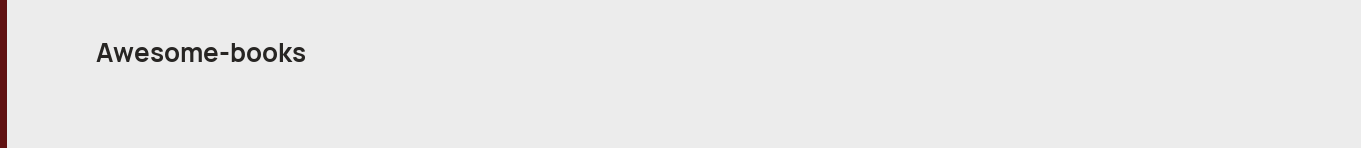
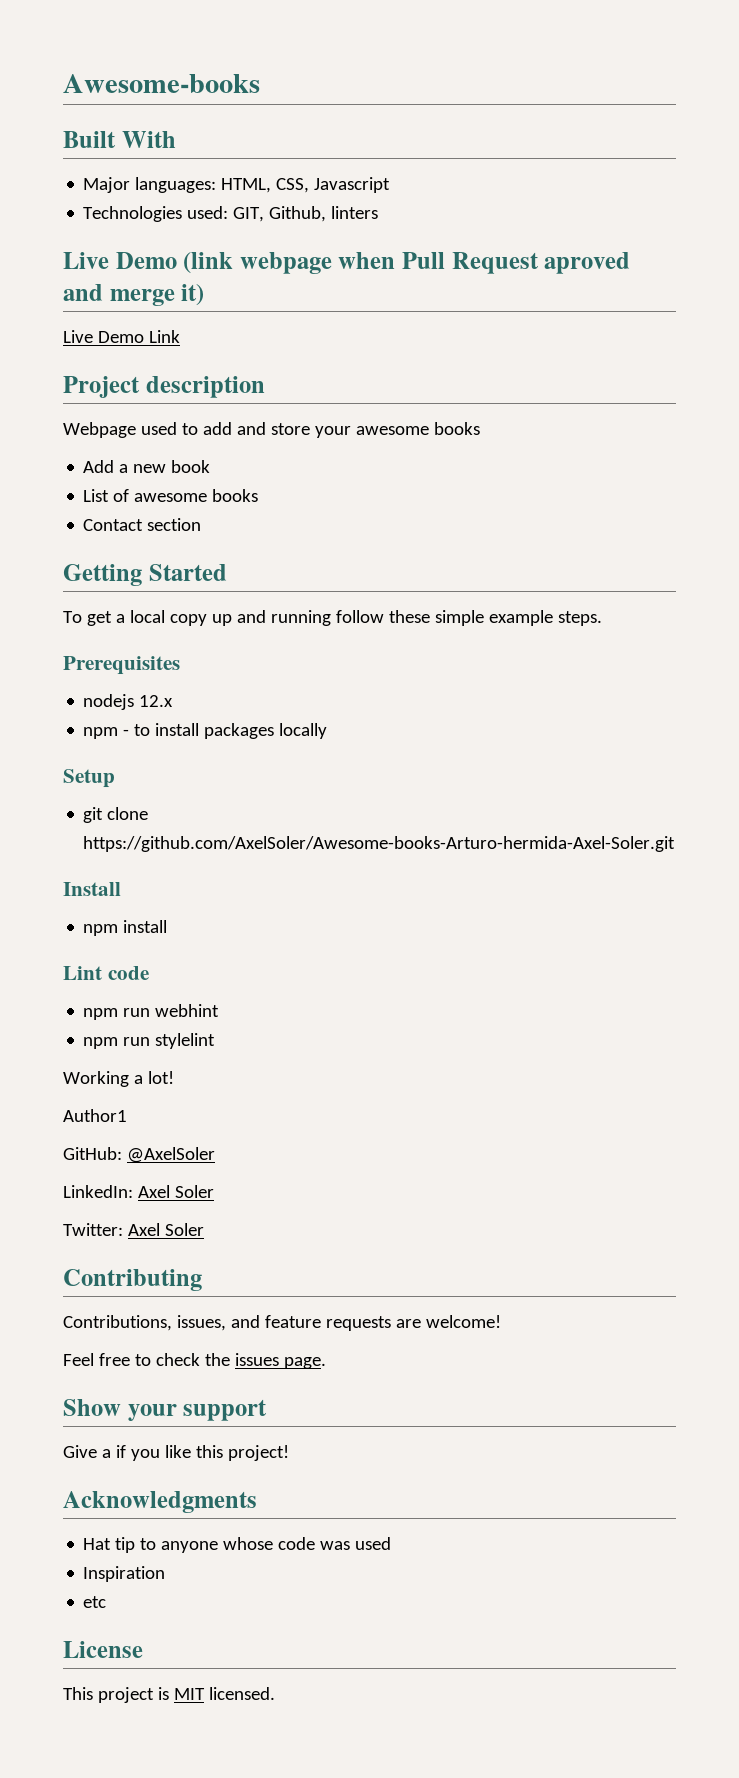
+ Built With
+ Major languages: HTML, CSS, Javascript
+ Technologies used: GIT, Github, linters
+ Live Demo (link webpage when Pull Request aproved and merge it)
+ Live Demo Link
+ Project description
+ Webpage used to add and store your awesome books
+ Add a new book
+ List of awesome books
+ Contact section
+ Getting Started
+ To get a local copy up and running follow these simple example steps.
+ Prerequisites
+ nodejs 12.x
+ npm - to install packages locally
+ Setup
+ git clone https://github.com/AxelSoler/Awesome-books-Arturo-hermida-Axel-Soler.git
+ Install
+ npm install
+ Lint code
+ npm run webhint
+ npm run stylelint
+ Working a lot!
+ Author1
+ GitHub: @AxelSoler
+ LinkedIn: Axel Soler
+ Twitter: Axel Soler
+ Contributing
+ Contributions, issues, and feature requests are welcome!
+ Feel free to check the issues page.
+ Show your support
+ Give a if you like this project!
+ Acknowledgments
+ Hat tip to anyone whose code was used
+ Inspiration
+ etc
+ License
+ This project is MIT licensed.

